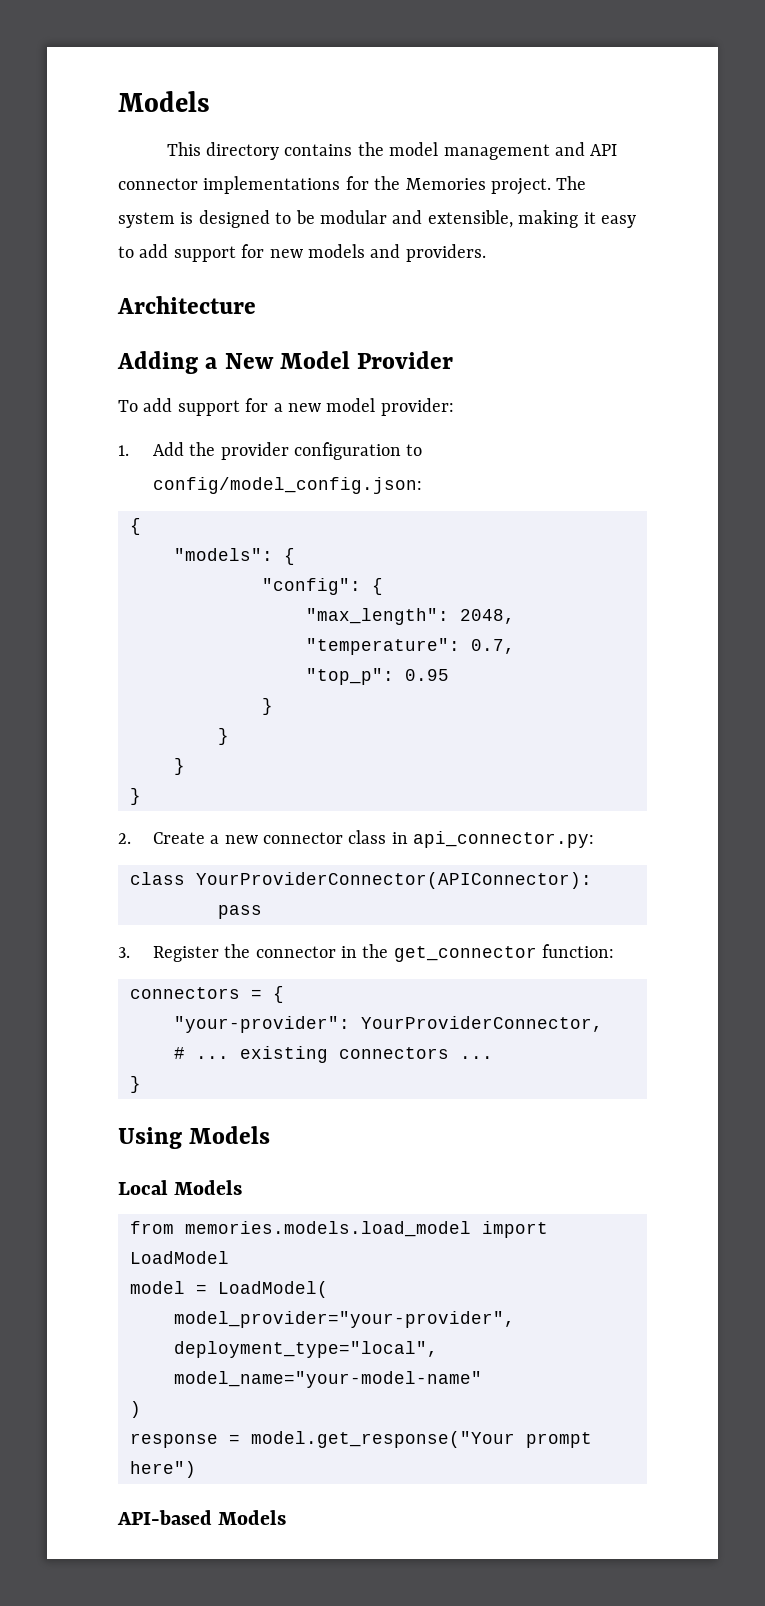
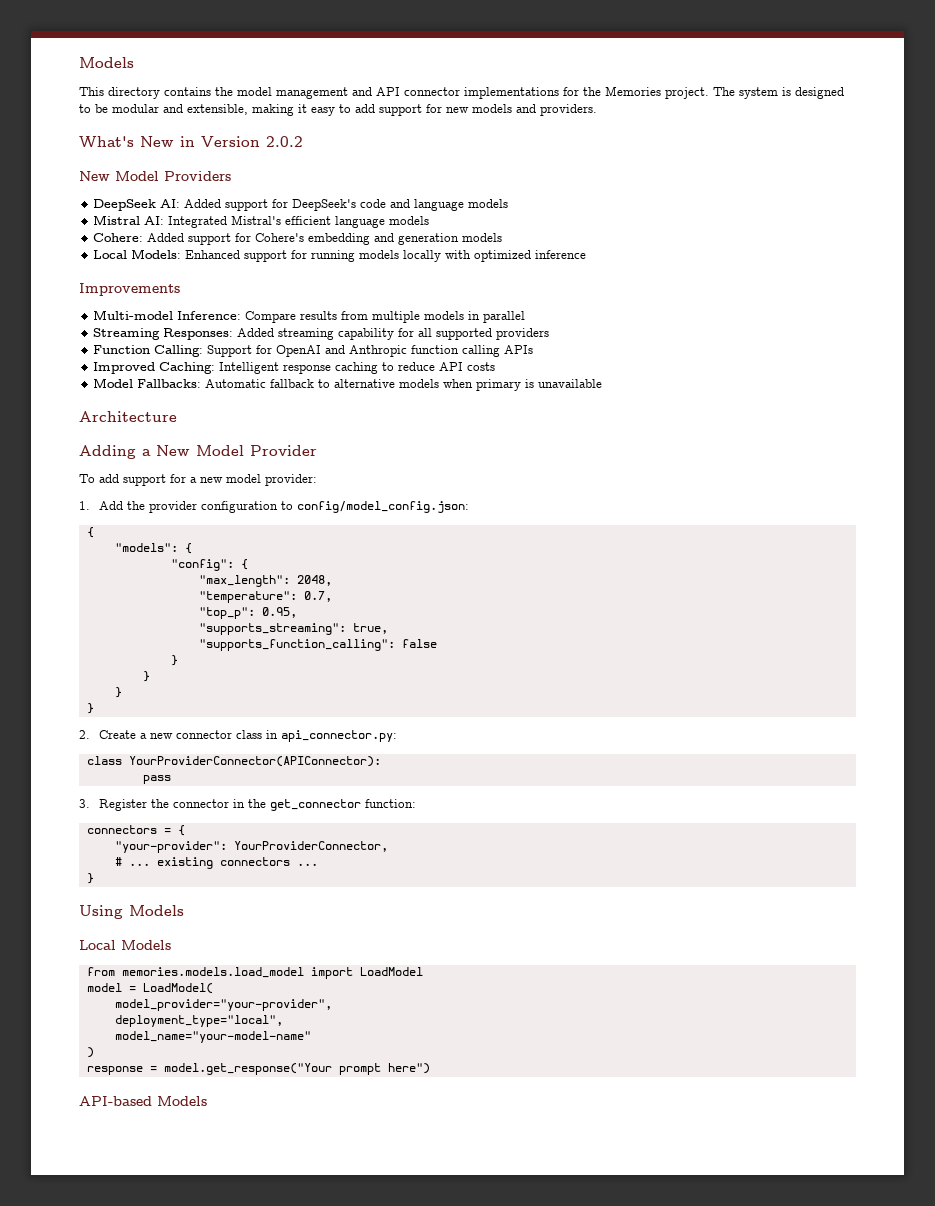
+ What's New in Version 2.0.2
+ New Model Providers
+ DeepSeek AI: Added support for DeepSeek's code and language models
+ Mistral AI: Integrated Mistral's efficient language models
+ Cohere: Added support for Cohere's embedding and generation models
+ Local Models: Enhanced support for running models locally with optimized inference
+ Improvements
+ Multi-model Inference: Compare results from multiple models in parallel
+ Streaming Responses: Added streaming capability for all supported providers
+ Function Calling: Support for OpenAI and Anthropic function calling APIs
+ Improved Caching: Intelligent response caching to reduce API costs
+ Model Fallbacks: Automatic fallback to alternative models when primary is unavailable
- "top_p": 0.95
+ "top_p": 0.95,
+ "supports_streaming": true,
+ "supports_function_calling": false

